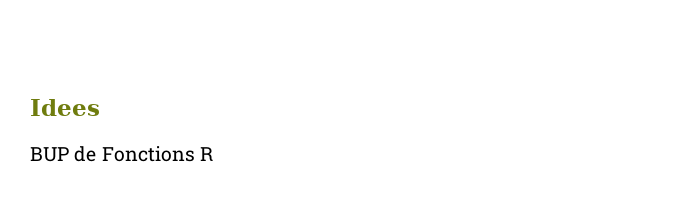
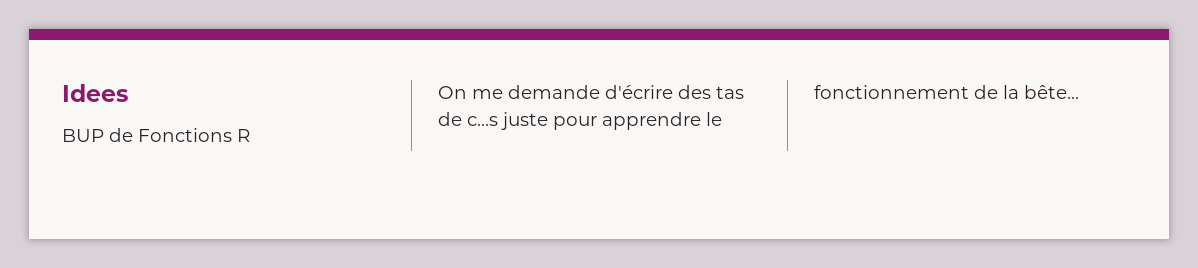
+ On me demande d'écrire des tas de c...s juste pour apprendre le fonctionnement de la bête...

